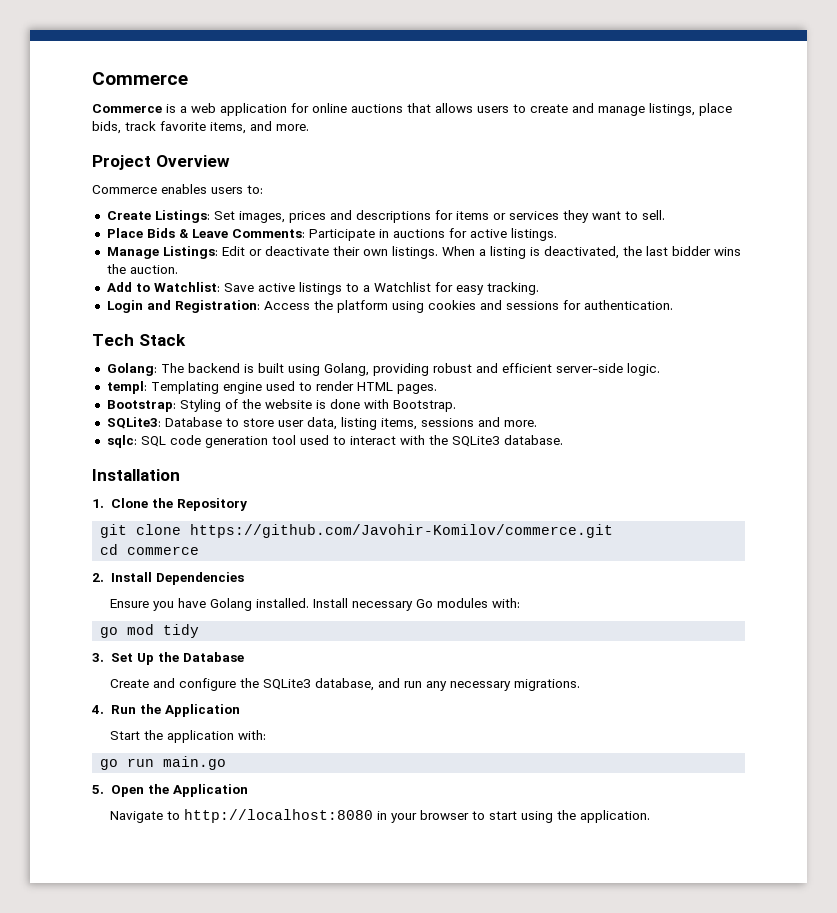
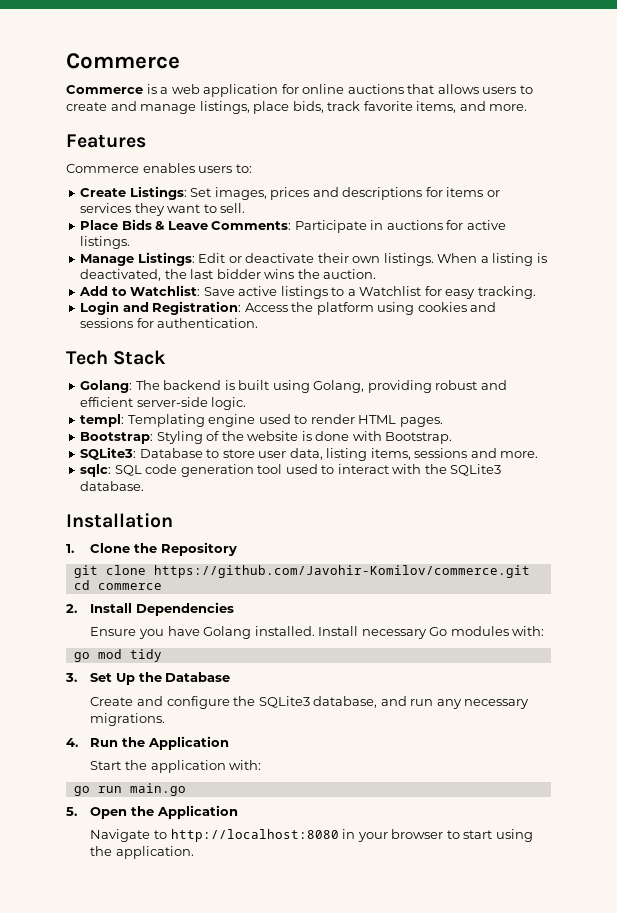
- Project Overview
+ Features

